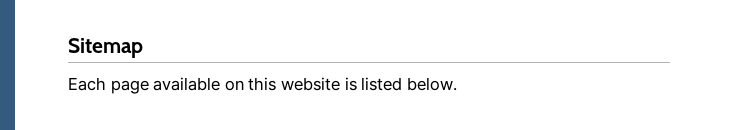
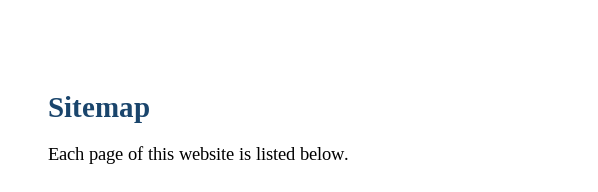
- Each page available on this website is listed below.
+ Each page of this website is listed below.

